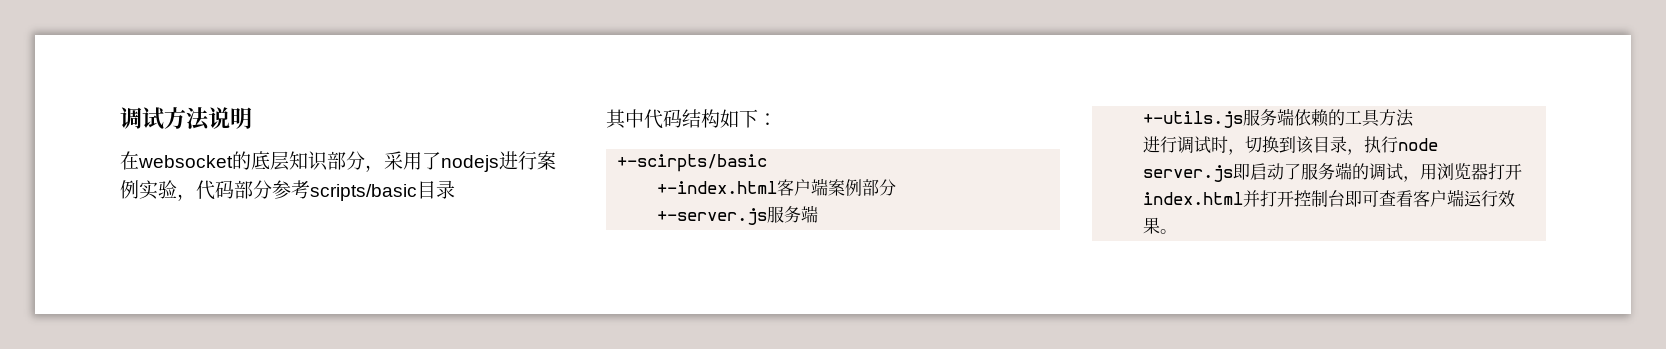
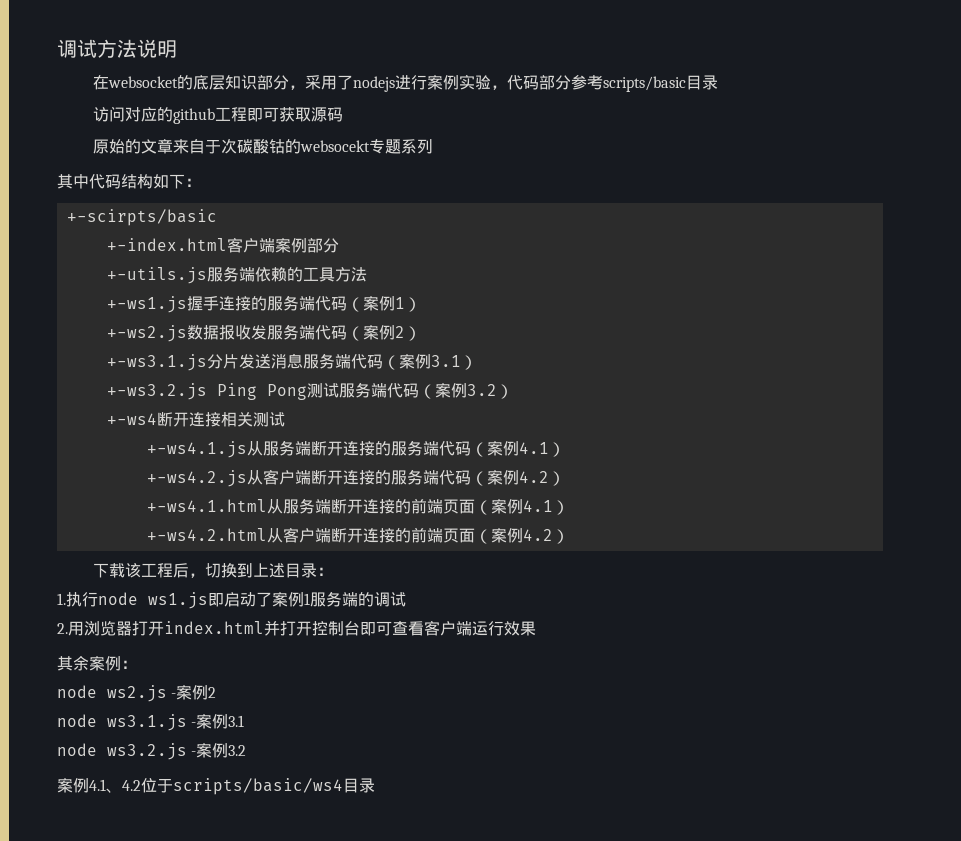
+ 访问对应的github工程即可获取源码
+ 原始的文章来自于次碳酸钴的websocekt专题系列
- +-server.js服务端
- 进行调试时，切换到该目录，执行node server.js即启动了服务端的调试，用浏览器打开index.html并打开控制台即可查看客户端运行效果。
+ +-ws1.js握手连接的服务端代码（案例1）
+ +-ws2.js数据报收发服务端代码（案例2）
+ +-ws3.1.js分片发送消息服务端代码（案例3.1）
+ +-ws3.2.js Ping Pong测试服务端代码（案例3.2）
+ +-ws4断开连接相关测试
+ +-ws4.1.js从服务端断开连接的服务端代码（案例4.1）
+ +-ws4.2.js从客户端断开连接的服务端代码（案例4.2）
+ +-ws4.1.html从服务端断开连接的前端页面（案例4.1）
+ +-ws4.2.html从客户端断开连接的前端页面（案例4.2）
+ 下载该工程后，切换到上述目录：
+ 1.执行node ws1.js即启动了案例1服务端的调试
+ 2.用浏览器打开index.html并打开控制台即可查看客户端运行效果
+ 其余案例：
+ node ws2.js -案例2
+ node ws3.1.js -案例3.1
+ node ws3.2.js -案例3.2
+ 案例4.1、4.2位于scripts/basic/ws4目录

